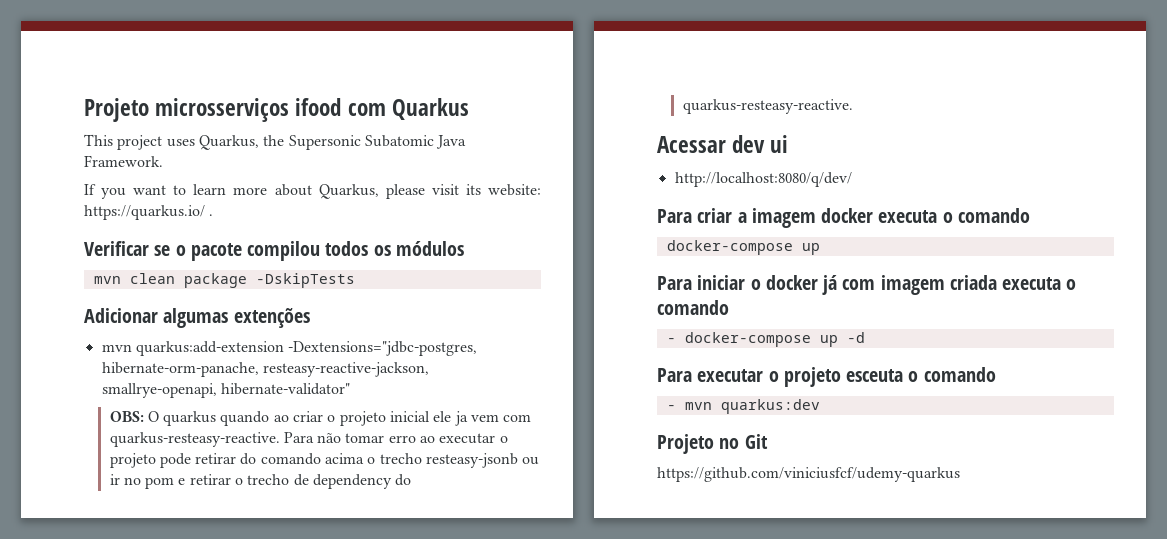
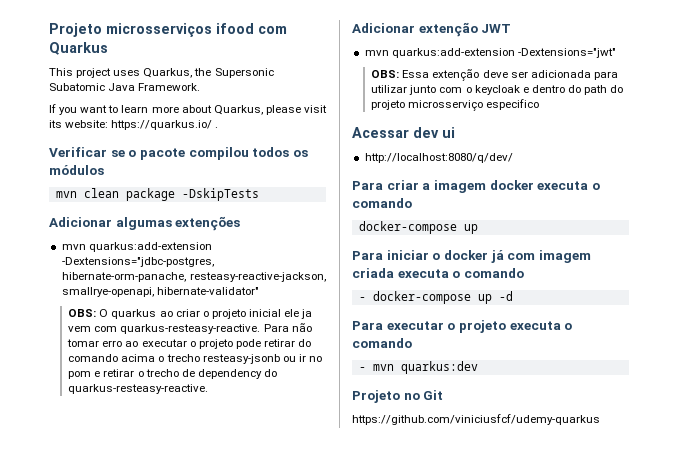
- OBS: O quarkus quando ao criar o projeto inicial ele ja vem com quarkus-resteasy-reactive.
+ OBS: O quarkus ao criar o projeto inicial ele ja vem com quarkus-resteasy-reactive.
+ Adicionar extenção JWT
+ mvn quarkus:add-extension -Dextensions="jwt"
+ OBS: Essa extenção deve ser adicionada para utilizar junto com o keycloak e dentro do path do projeto microsserviço especifico
- Para executar o projeto esceuta o comando
+ Para executar o projeto executa o comando

